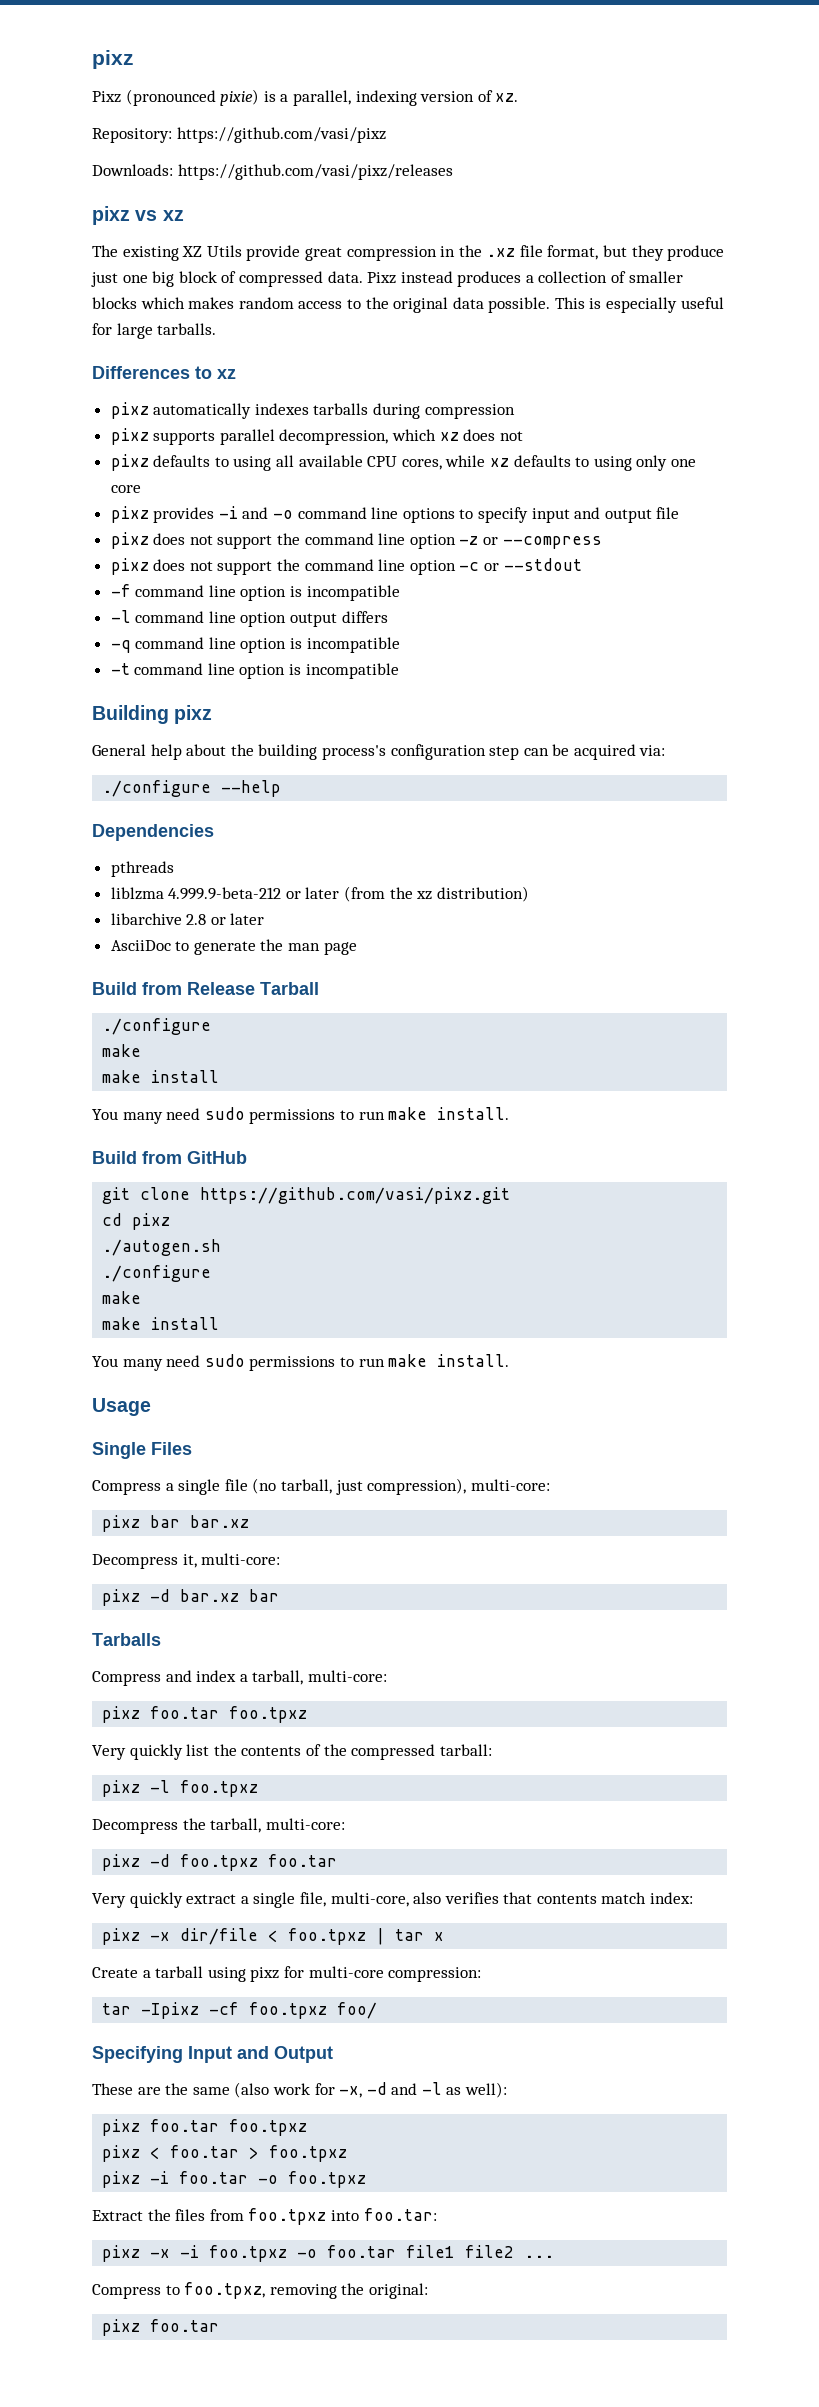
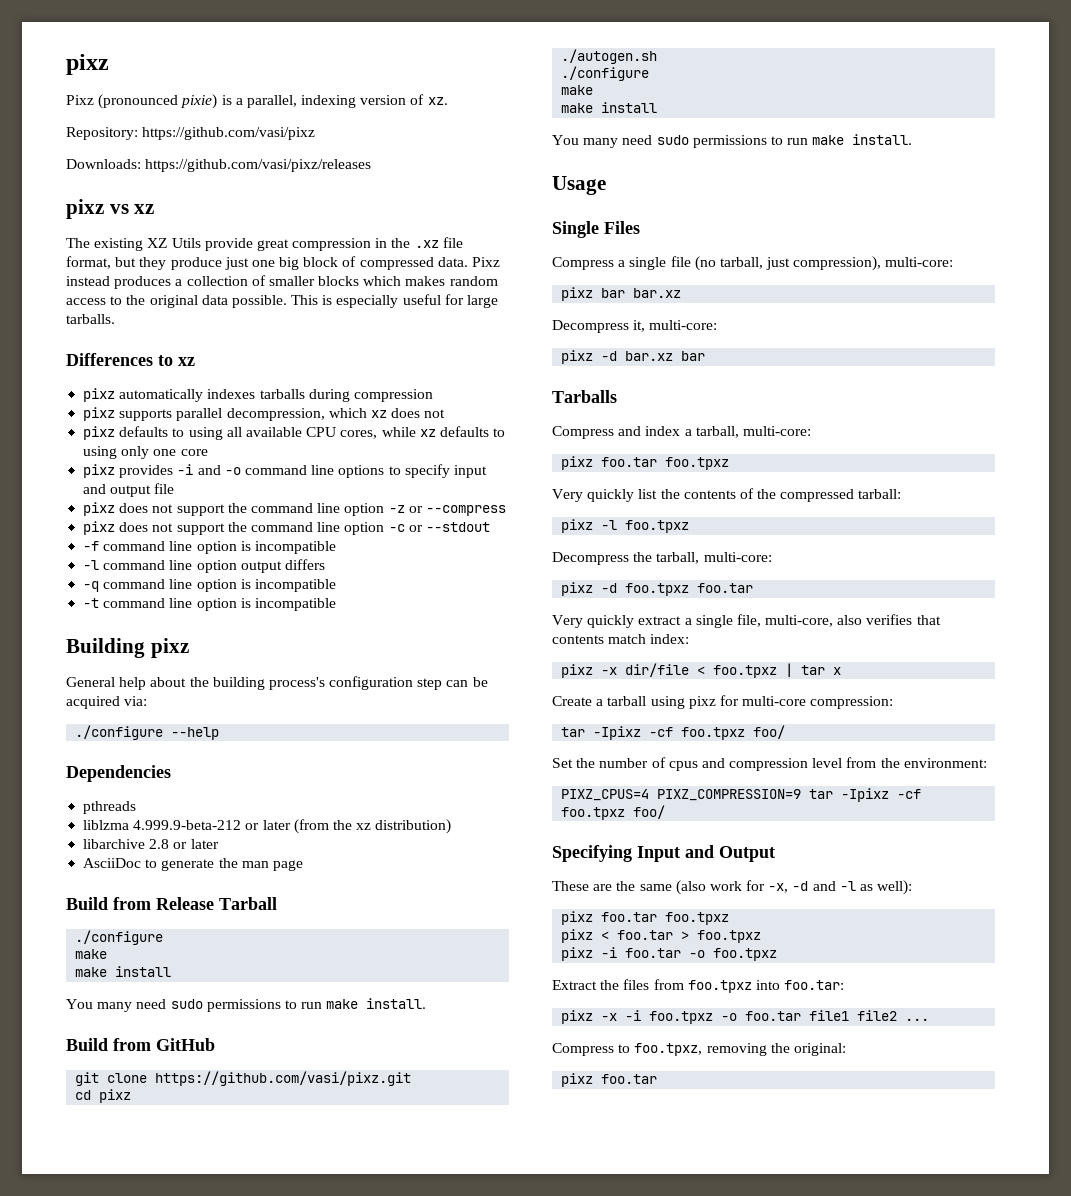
+ Set the number of cpus and compression level from the environment:
+ PIXZ_CPUS=4 PIXZ_COMPRESSION=9 tar -Ipixz -cf foo.tpxz foo/

